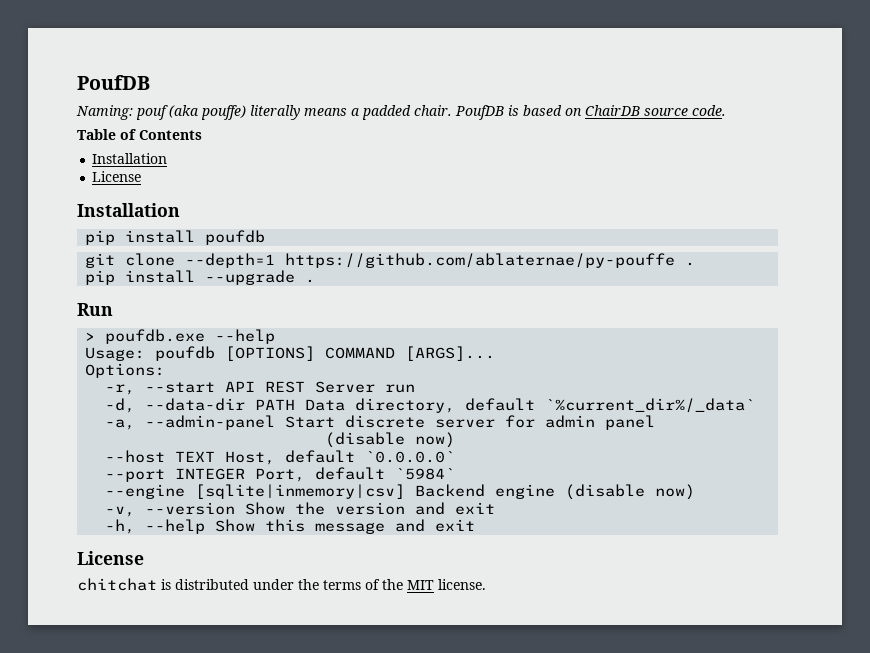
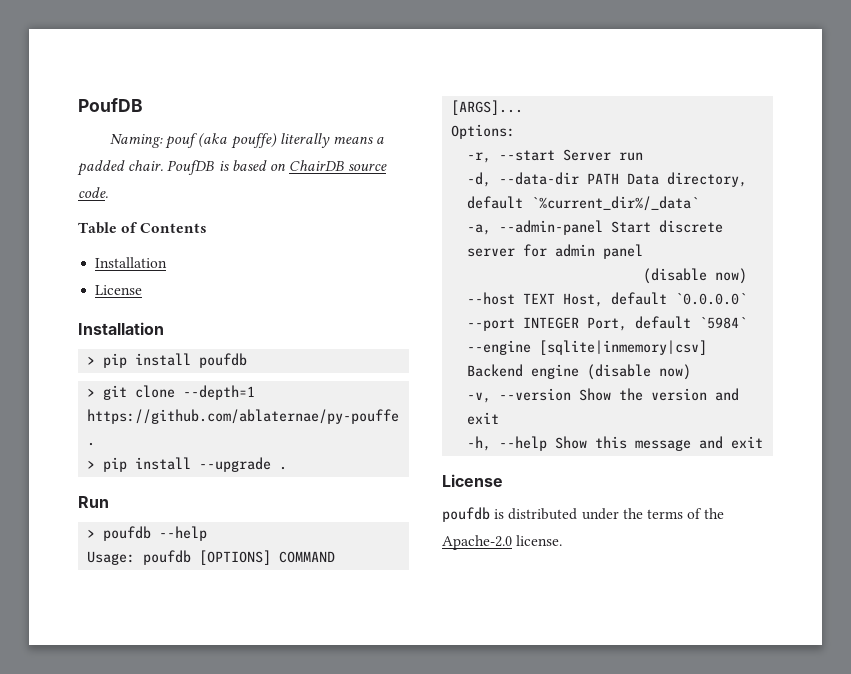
- pip install poufdb
+ > pip install poufdb
- git clone --depth=1 https://github.com/ablaternae/py-pouffe .
+ > git clone --depth=1 https://github.com/ablaternae/py-pouffe .
- pip install --upgrade .
+ > pip install --upgrade .
- > poufdb.exe --help
+ > poufdb --help
- -r, --start API REST Server run
+ -r, --start Server run
- chitchat is distributed under the terms of the MIT license.
+ poufdb is distributed under the terms of the Apache-2.0 license.

